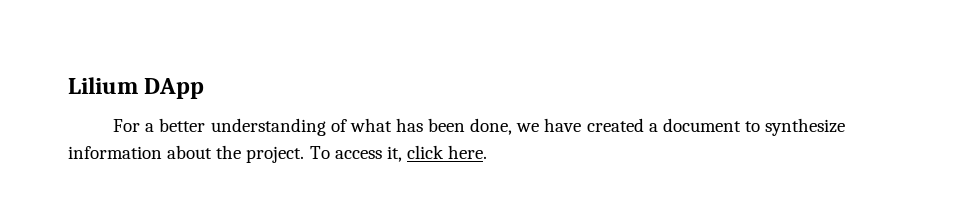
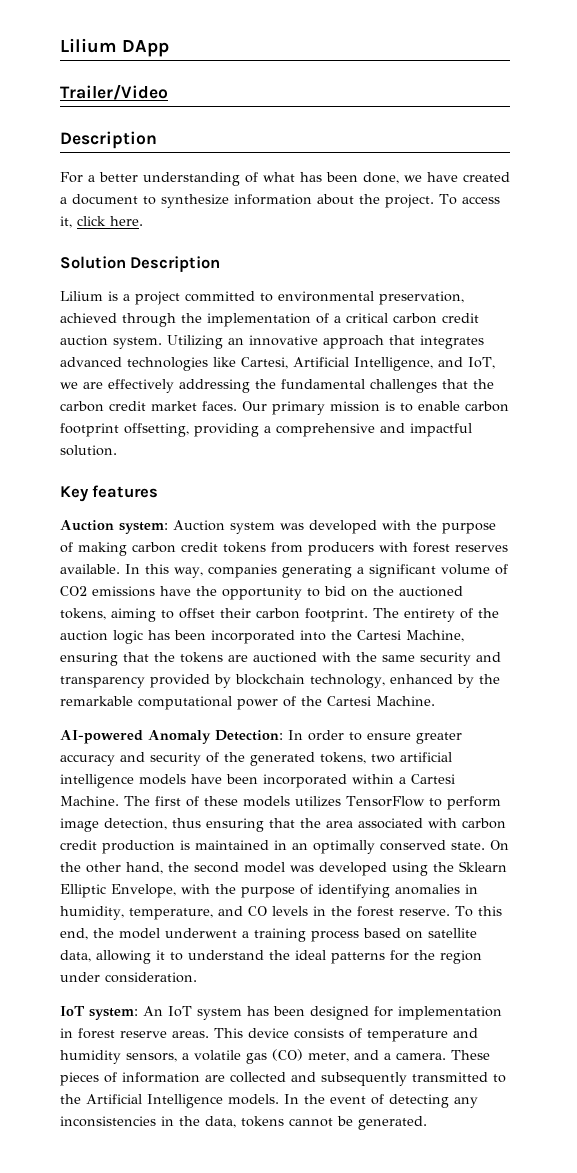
+ Trailer/Video
+ Description
+ Solution Description
+ Lilium is a project committed to environmental preservation, achieved through the implementation of a critical carbon credit auction system. Utilizing an innovative approach that integrates advanced technologies like Cartesi, Artificial Intelligence, and IoT, we are effectively addressing the fundamental challenges that the carbon credit market faces. Our primary mission is to enable carbon footprint offsetting, providing a comprehensive and impactful solution.
+ Key features
+ Auction system: Auction system was developed with the purpose of making carbon credit tokens from producers with forest reserves available. In this way, companies generating a significant volume of CO2 emissions have the opportunity to bid on the auctioned tokens, aiming to offset their carbon footprint. The entirety of the auction logic has been incorporated into the Cartesi Machine, ensuring that the tokens are auctioned with the same security and transparency provided by blockchain technology, enhanced by the remarkable computational power of the Cartesi Machine.
+ AI-powered Anomaly Detection: In order to ensure greater accuracy and security of the generated tokens, two artificial intelligence models have been incorporated within a Cartesi Machine. The first of these models utilizes TensorFlow to perform image detection, thus ensuring that the area associated with carbon credit production is maintained in an optimally conserved state. On the other hand, the second model was developed using the Sklearn Elliptic Envelope, with the purpose of identifying anomalies in humidity, temperature, and CO levels in the forest reserve. To this end, the model underwent a training process based on satellite data, allowing it to understand the ideal patterns for the region under consideration.
+ IoT system: An IoT system has been designed for implementation in forest reserve areas. This device consists of temperature and humidity sensors, a volatile gas (CO) meter, and a camera. These pieces of information are collected and subsequently transmitted to the Artificial Intelligence models. In the event of detecting any inconsistencies in the data, tokens cannot be generated.

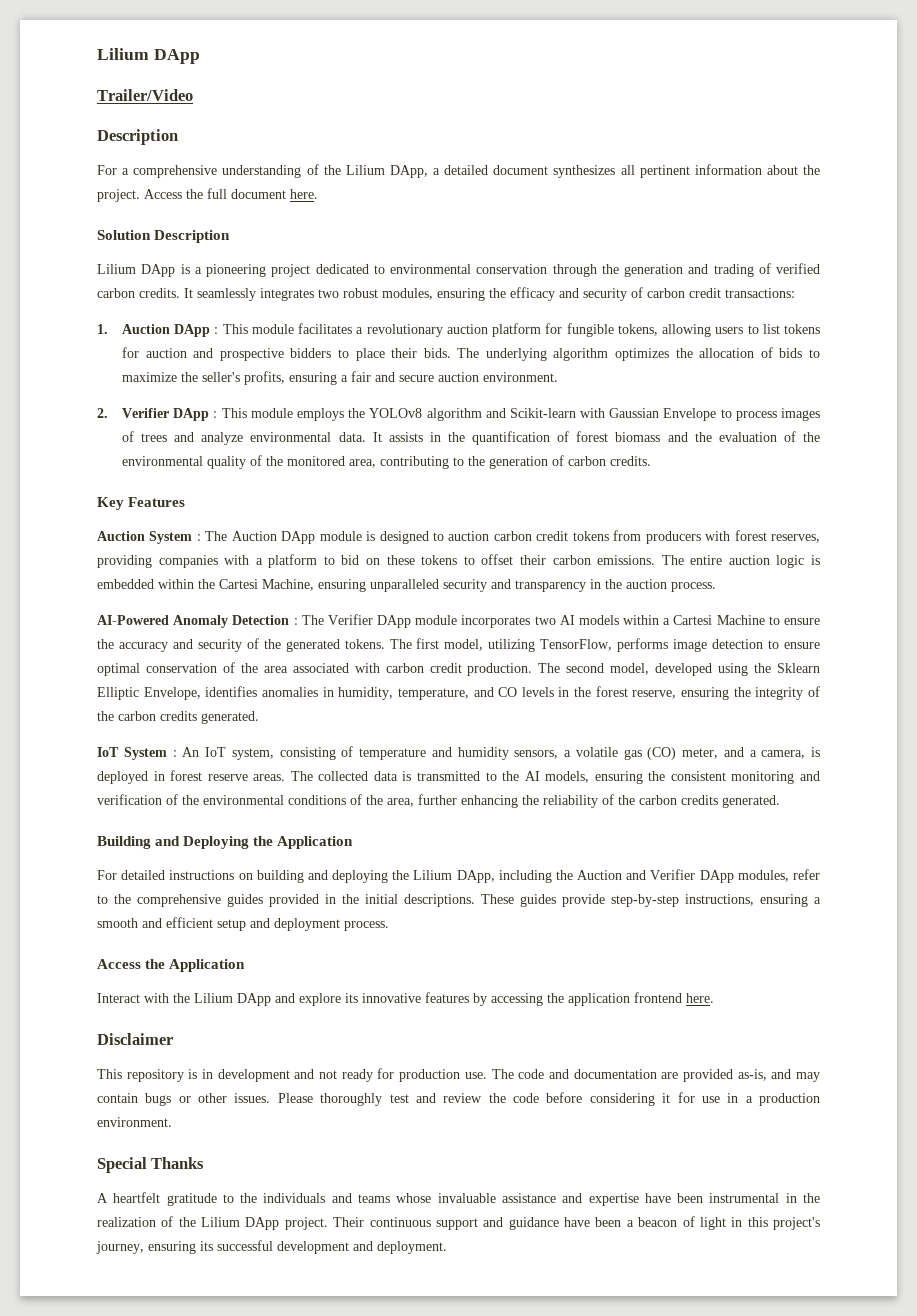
- For a better understanding of what has been done, we have created a document to synthesize information about the project. To access it, click here.
+ For a comprehensive understanding of the Lilium DApp, a detailed document synthesizes all pertinent information about the project. Access the full document here.
- Lilium is a project committed to environmental preservation, achieved through the implementation of a critical carbon credit auction system. Utilizing an innovative approach that integrates advanced technologies like Cartesi, Artificial Intelligence, and IoT, we are effectively addressing the fundamental challenges that the carbon credit market faces. Our primary mission is to enable carbon footprint offsetting, providing a comprehensive and impactful solution.
+ Lilium DApp is a pioneering project dedicated to environmental conservation through the generation and trading of verified carbon credits. It seamlessly integrates two robust modules, ensuring the efficacy and security of carbon credit transactions:
+ 1. Auction DApp : This module facilitates a revolutionary auction platform for fungible tokens, allowing users to list tokens for auction and prospective bidders to place their bids. The underlying algorithm optimizes the allocation of bids to maximize the seller's profits, ensuring a fair and secure auction environment.
+ 2. Verifier DApp : This module employs the YOLOv8 algorithm and Scikit-learn with Gaussian Envelope to process images of trees and analyze environmental data. It assists in the quantification of forest biomass and the evaluation of the environmental quality of the monitored area, contributing to the generation of carbon credits.
- Key features
- Auction system: Auction system was developed with the purpose of making carbon credit tokens from producers with forest reserves available. In this way, companies generating a significant volume of CO2 emissions have the opportunity to bid on the auctioned tokens, aiming to offset their carbon footprint. The entirety of the auction logic has been incorporated into the Cartesi Machine, ensuring that the tokens are auctioned with the same security and transparency provided by blockchain technology, enhanced by the remarkable computational power of the Cartesi Machine.
- AI-powered Anomaly Detection: In order to ensure greater accuracy and security of the generated tokens, two artificial intelligence models have been incorporated within a Cartesi Machine. The first of these models utilizes TensorFlow to perform image detection, thus ensuring that the area associated with carbon credit production is maintained in an optimally conserved state. On the other hand, the second model was developed using the Sklearn Elliptic Envelope, with the purpose of identifying anomalies in humidity, temperature, and CO levels in the forest reserve. To this end, the model underwent a training process based on satellite data, allowing it to understand the ideal patterns for the region under consideration.
- IoT system: An IoT system has been designed for implementation in forest reserve areas. This device consists of temperature and humidity sensors, a volatile gas (CO) meter, and a camera. These pieces of information are collected and subsequently transmitted to the Artificial Intelligence models. In the event of detecting any inconsistencies in the data, tokens cannot be generated.
+ Key Features
+ Auction System : The Auction DApp module is designed to auction carbon credit tokens from producers with forest reserves, providing companies with a platform to bid on these tokens to offset their carbon emissions. The entire auction logic is embedded within the Cartesi Machine, ensuring unparalleled security and transparency in the auction process.
+ AI-Powered Anomaly Detection : The Verifier DApp module incorporates two AI models within a Cartesi Machine to ensure the accuracy and security of the generated tokens. The first model, utilizing TensorFlow, performs image detection to ensure optimal conservation of the area associated with carbon credit production. The second model, developed using the Sklearn Elliptic Envelope, identifies anomalies in humidity, temperature, and CO levels in the forest reserve, ensuring the integrity of the carbon credits generated.
+ IoT System : An IoT system, consisting of temperature and humidity sensors, a volatile gas (CO) meter, and a camera, is deployed in forest reserve areas. The collected data is transmitted to the AI models, ensuring the consistent monitoring and verification of the environmental conditions of the area, further enhancing the reliability of the carbon credits generated.
+ Building and Deploying the Application
+ For detailed instructions on building and deploying the Lilium DApp, including the Auction and Verifier DApp modules, refer to the comprehensive guides provided in the initial descriptions. These guides provide step-by-step instructions, ensuring a smooth and efficient setup and deployment process.
+ Access the Application
+ Interact with the Lilium DApp and explore its innovative features by accessing the application frontend here.
+ Disclaimer
+ This repository is in development and not ready for production use. The code and documentation are provided as-is, and may contain bugs or other issues. Please thoroughly test and review the code before considering it for use in a production environment.
+ Special Thanks
+ A heartfelt gratitude to the individuals and teams whose invaluable assistance and expertise have been instrumental in the realization of the Lilium DApp project. Their continuous support and guidance have been a beacon of light in this project's journey, ensuring its successful development and deployment.

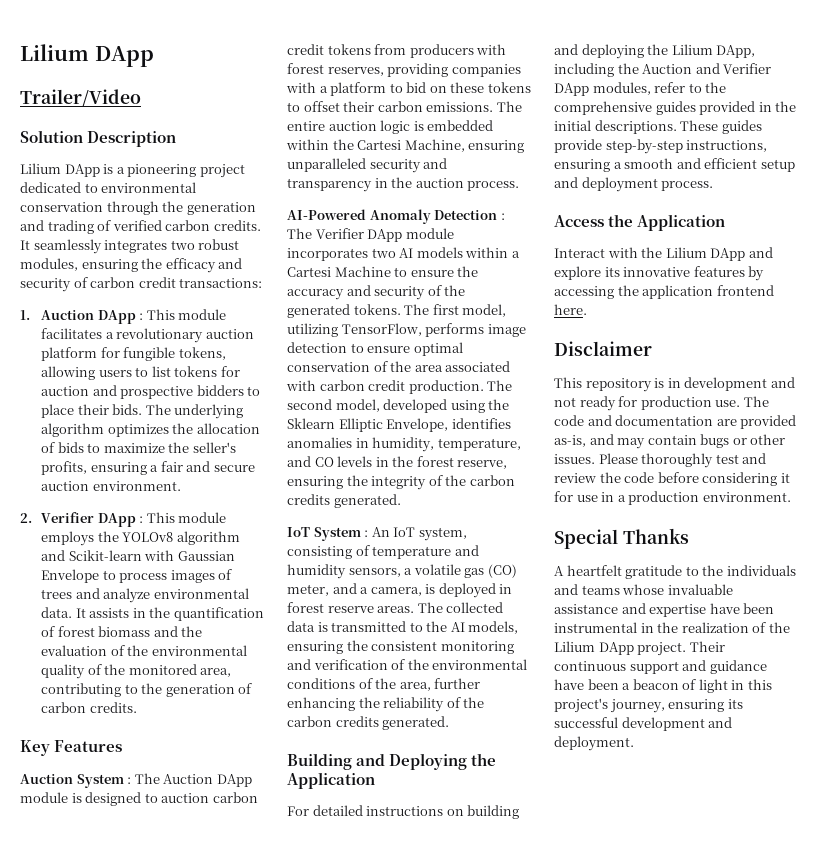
  Trailer/Video
- Description
- For a comprehensive understanding of the Lilium DApp, a detailed document synthesizes all pertinent information about the project. Access the full document here.

